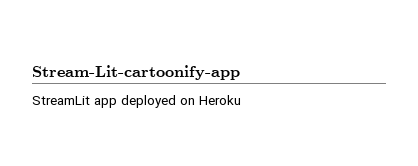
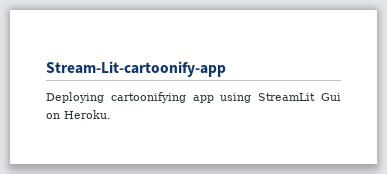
- StreamLit app deployed on Heroku
+ Deploying cartoonifying app using StreamLit Gui on Heroku.

